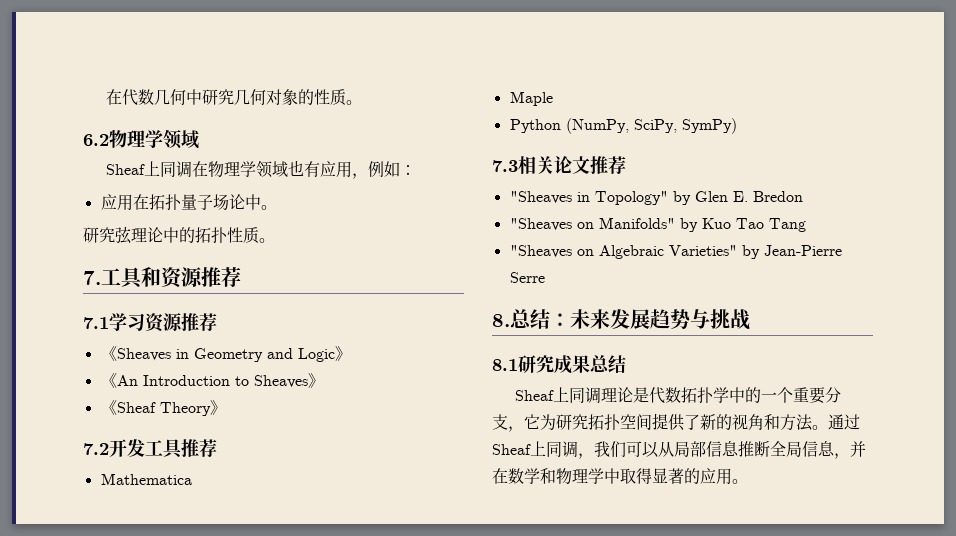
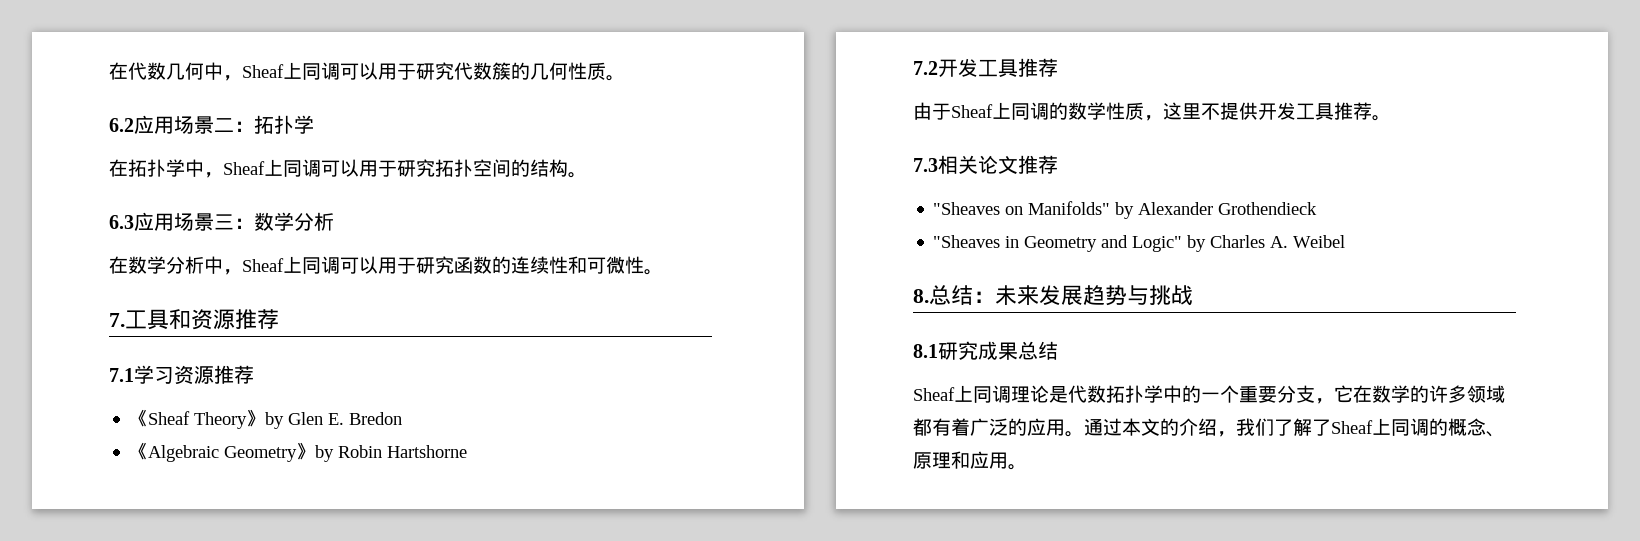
- 在代数几何中研究几何对象的性质。
- 6.2物理学领域
- Sheaf上同调在物理学领域也有应用，例如：
- 应用在拓扑量子场论中。
- 研究弦理论中的拓扑性质。
+ 在代数几何中，Sheaf上同调可以用于研究代数簇的几何性质。
+ 6.2应用场景二：拓扑学
+ 在拓扑学中，Sheaf上同调可以用于研究拓扑空间的结构。
+ 6.3应用场景三：数学分析
+ 在数学分析中，Sheaf上同调可以用于研究函数的连续性和可微性。
- 《Sheaves in Geometry and Logic》
- 《An Introduction to Sheaves》
- 《Sheaf Theory》
+ 《Sheaf Theory》by Glen E. Bredon
+ 《Algebraic Geometry》by Robin Hartshorne
  7.2开发工具推荐
- Mathematica
- Maple
- Python (NumPy, SciPy, SymPy)
+ 由于Sheaf上同调的数学性质，这里不提供开发工具推荐。
  7.3相关论文推荐
- "Sheaves in Topology" by Glen E. Bredon
- "Sheaves on Manifolds" by Kuo Tao Tang
- "Sheaves on Algebraic Varieties" by Jean-Pierre Serre
+ "Sheaves on Manifolds" by Alexander Grothendieck
+ "Sheaves in Geometry and Logic" by Charles A. Weibel
- Sheaf上同调理论是代数拓扑学中的一个重要分支，它为研究拓扑空间提供了新的视角和方法。通过Sheaf上同调，我们可以从局部信息推断全局信息，并在数学和物理学中取得显著的应用。
+ Sheaf上同调理论是代数拓扑学中的一个重要分支，它在数学的许多领域都有着广泛的应用。通过本文的介绍，我们了解了Sheaf上同调的概念、原理和应用。

